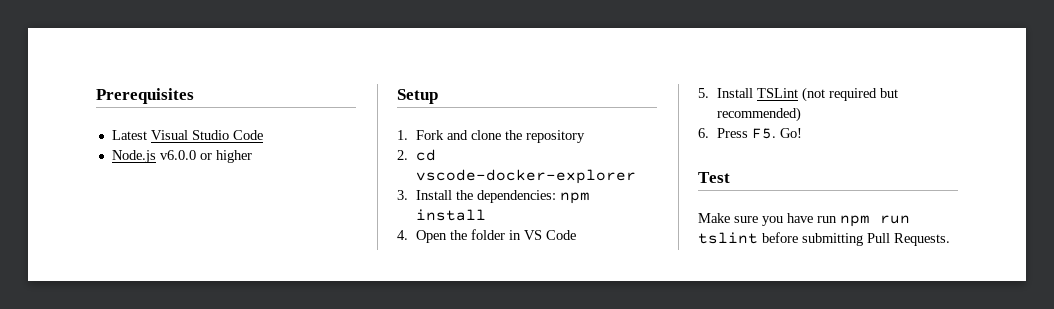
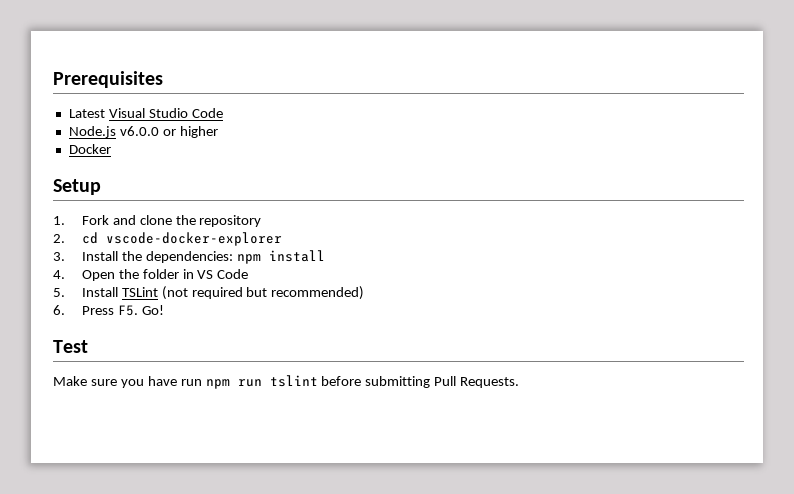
+ Docker

